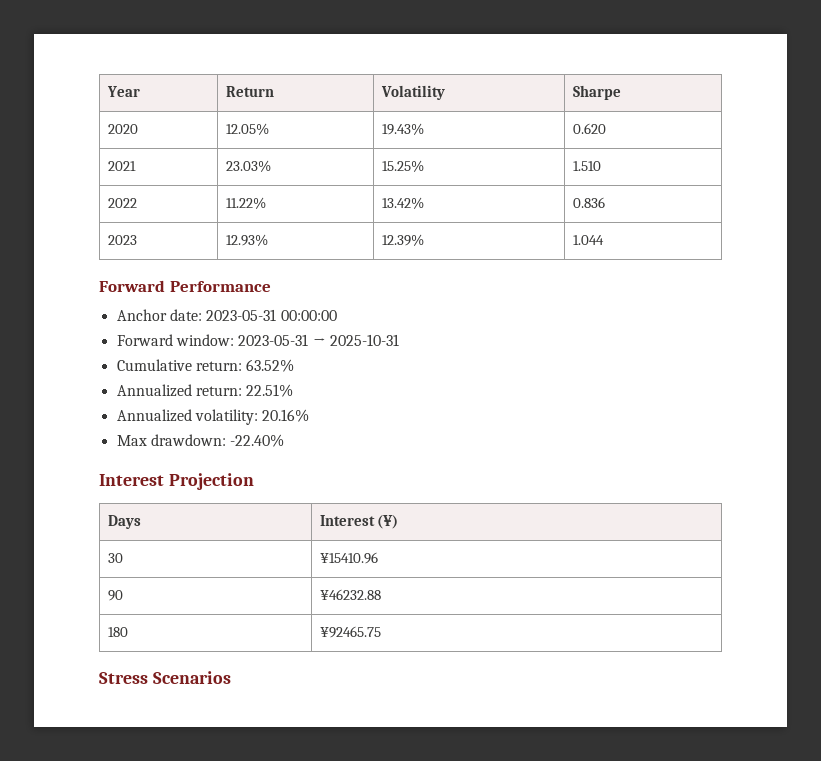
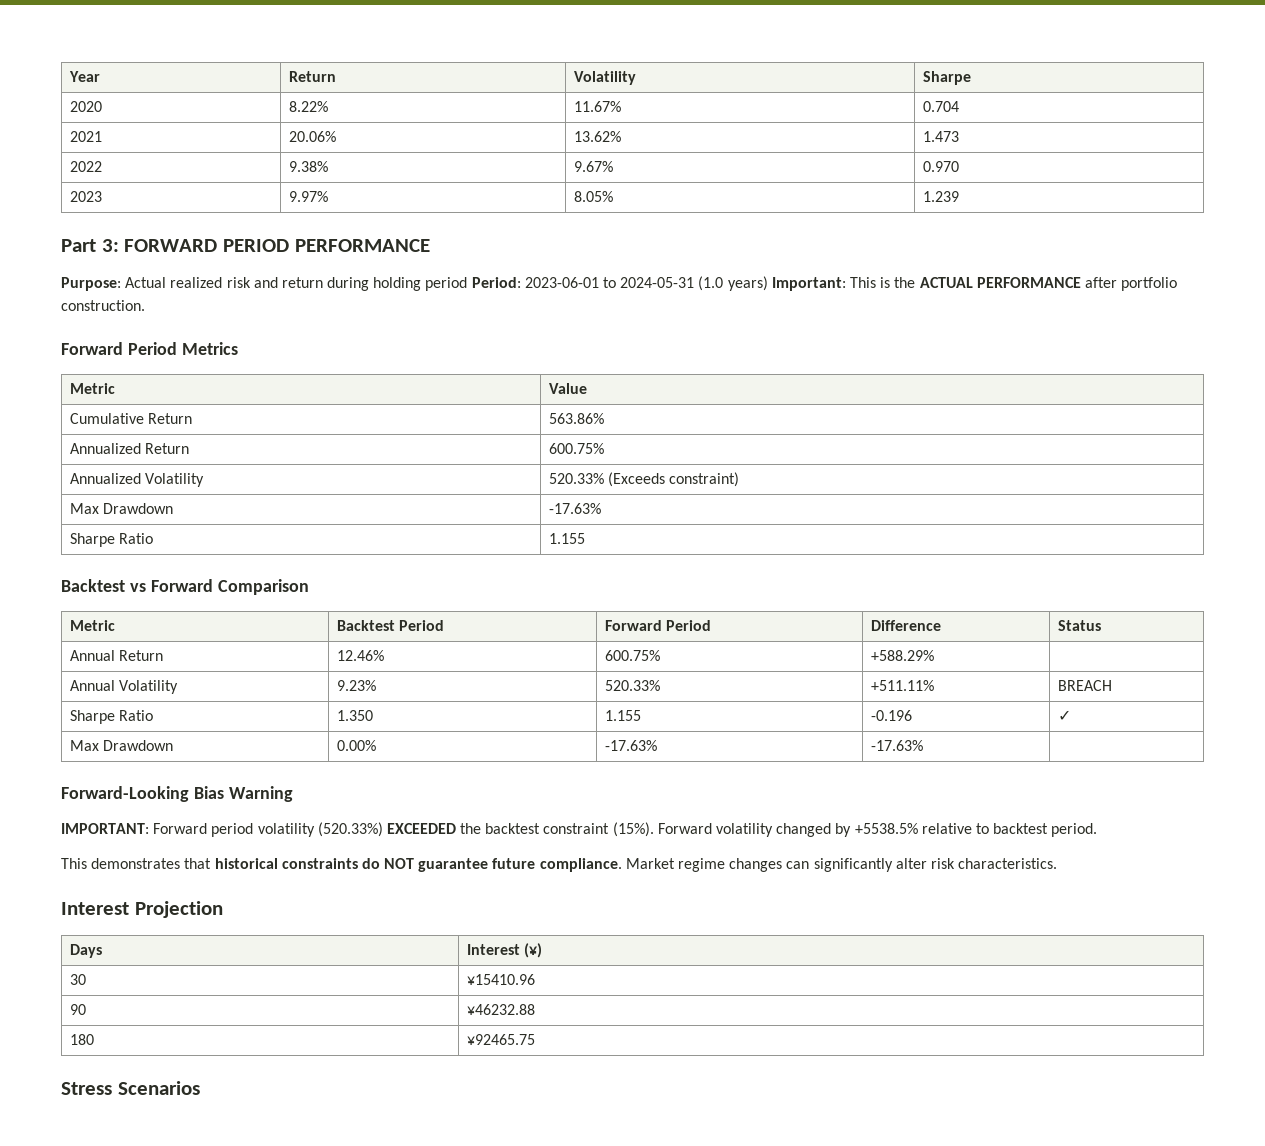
- 2020 | 12.05% | 19.43% | 0.620
- 2021 | 23.03% | 15.25% | 1.510
- 2022 | 11.22% | 13.42% | 0.836
- 2023 | 12.93% | 12.39% | 1.044
- Forward Performance
- Anchor date: 2023-05-31 00:00:00
- Forward window: 2023-05-31 → 2025-10-31
- Cumulative return: 63.52%
- Annualized return: 22.51%
- Annualized volatility: 20.16%
- Max drawdown: -22.40%
+ 2020 | 8.22% | 11.67% | 0.704
+ 2021 | 20.06% | 13.62% | 1.473
+ 2022 | 9.38% | 9.67% | 0.970
+ 2023 | 9.97% | 8.05% | 1.239
+ Part 3: FORWARD PERIOD PERFORMANCE
+ Purpose: Actual realized risk and return during holding period Period: 2023-06-01 to 2024-05-31 (1.0 years) Important: This is the ACTUAL PERFORMANCE after portfolio construction.
+ Forward Period Metrics
+ Metric | Value
+ Cumulative Return | 563.86%
+ Annualized Return | 600.75%
+ Annualized Volatility | 520.33% (Exceeds constraint)
+ Max Drawdown | -17.63%
+ Sharpe Ratio | 1.155
+ Backtest vs Forward Comparison
+ Metric | Backtest Period | Forward Period | Difference | Status
+ Annual Return | 12.46% | 600.75% | +588.29% |
+ Annual Volatility | 9.23% | 520.33% | +511.11% | BREACH
+ Sharpe Ratio | 1.350 | 1.155 | -0.196 | ✓
+ Max Drawdown | 0.00% | -17.63% | -17.63% |
+ Forward-Looking Bias Warning
+ IMPORTANT: Forward period volatility (520.33%) EXCEEDED the backtest constraint (15%). Forward volatility changed by +5538.5% relative to backtest period.
+ This demonstrates that historical constraints do NOT guarantee future compliance. Market regime changes can significantly alter risk characteristics.

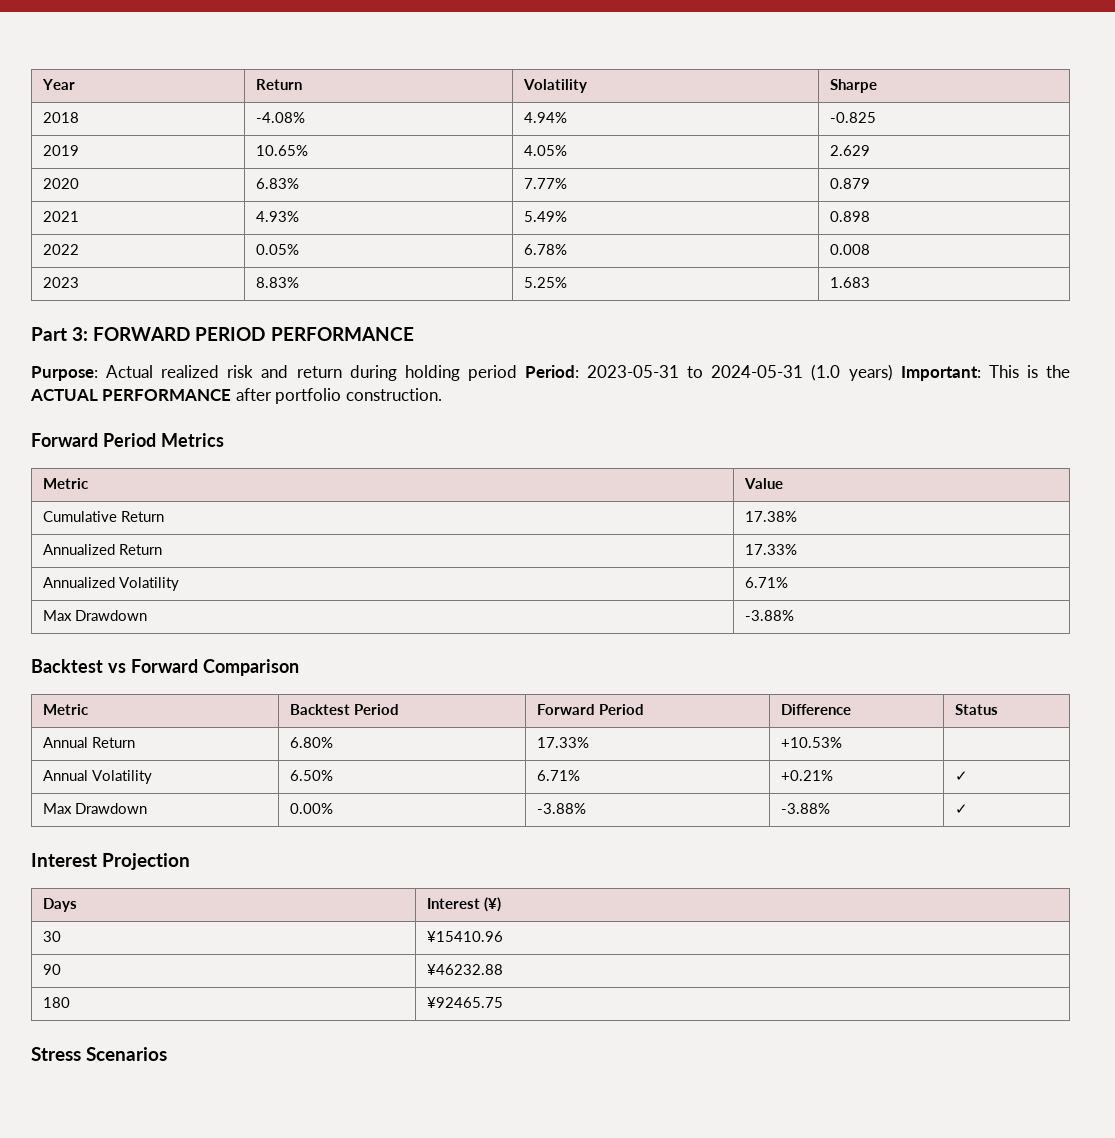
- 2020 | 8.22% | 11.67% | 0.704
- 2021 | 20.06% | 13.62% | 1.473
- 2022 | 9.38% | 9.67% | 0.970
- 2023 | 9.97% | 8.05% | 1.239
+ 2018 | -4.08% | 4.94% | -0.825
+ 2019 | 10.65% | 4.05% | 2.629
+ 2020 | 6.83% | 7.77% | 0.879
+ 2021 | 4.93% | 5.49% | 0.898
+ 2022 | 0.05% | 6.78% | 0.008
+ 2023 | 8.83% | 5.25% | 1.683
- Purpose: Actual realized risk and return during holding period Period: 2023-06-01 to 2024-05-31 (1.0 years) Important: This is the ACTUAL PERFORMANCE after portfolio construction.
+ Purpose: Actual realized risk and return during holding period Period: 2023-05-31 to 2024-05-31 (1.0 years) Important: This is the ACTUAL PERFORMANCE after portfolio construction.
- Cumulative Return | 563.86%
+ Cumulative Return | 17.38%
- Annualized Return | 600.75%
+ Annualized Return | 17.33%
- Annualized Volatility | 520.33% (Exceeds constraint)
- Max Drawdown | -17.63%
- Sharpe Ratio | 1.155
+ Annualized Volatility | 6.71%
+ Max Drawdown | -3.88%
- Annual Return | 12.46% | 600.75% | +588.29% |
+ Annual Return | 6.80% | 17.33% | +10.53% |
- Annual Volatility | 9.23% | 520.33% | +511.11% | BREACH
- Sharpe Ratio | 1.350 | 1.155 | -0.196 | ✓
- Max Drawdown | 0.00% | -17.63% | -17.63% |
- Forward-Looking Bias Warning
- IMPORTANT: Forward period volatility (520.33%) EXCEEDED the backtest constraint (15%). Forward volatility changed by +5538.5% relative to backtest period.
- This demonstrates that historical constraints do NOT guarantee future compliance. Market regime changes can significantly alter risk characteristics.
+ Annual Volatility | 6.50% | 6.71% | +0.21% | ✓
+ Max Drawdown | 0.00% | -3.88% | -3.88% | ✓

